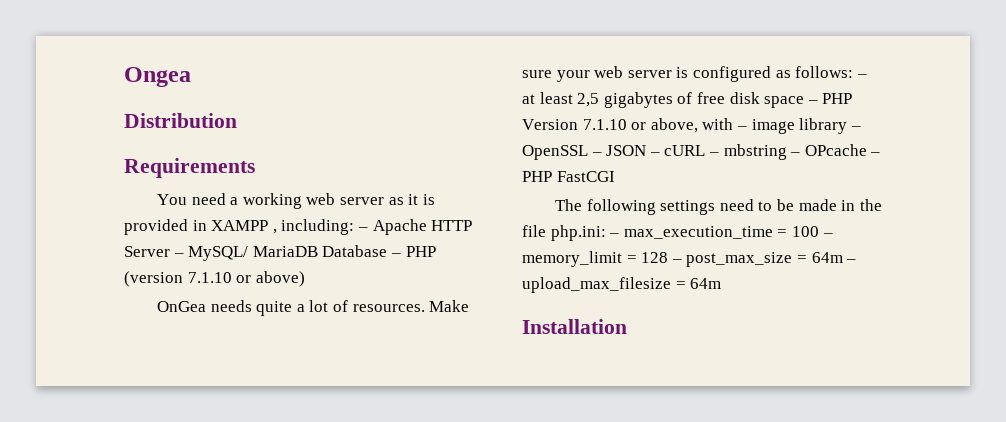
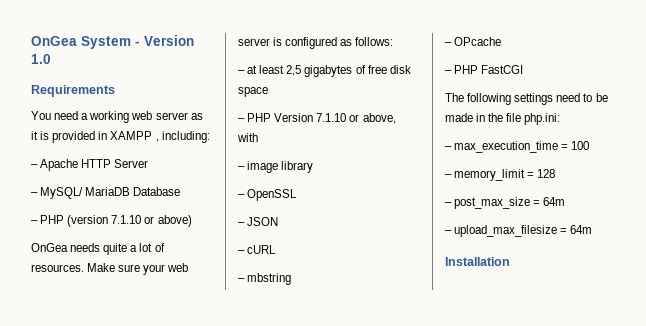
- Ongea
- Distribution
+ OnGea System - Version 1.0
- You need a working web server as it is provided in XAMPP , including: – Apache HTTP Server – MySQL/ MariaDB Database – PHP (version 7.1.10 or above)
+ You need a working web server as it is provided in XAMPP , including:
+ – Apache HTTP Server
+ – MySQL/ MariaDB Database
+ – PHP (version 7.1.10 or above)
- Make sure your web server is configured as follows: – at least 2,5 gigabytes of free disk space – PHP Version 7.1.10 or above, with – image library – OpenSSL – JSON – cURL – mbstring – OPcache – PHP FastCGI
+ Make sure your web server is configured as follows:
+ – at least 2,5 gigabytes of free disk space
+ – PHP Version 7.1.10 or above, with
+ – image library
+ – OpenSSL
+ – JSON
+ – cURL
+ – mbstring
+ – OPcache
+ – PHP FastCGI
- The following settings need to be made in the file php.ini: – max_execution_time = 100 – memory_limit = 128 – post_max_size = 64m – upload_max_filesize = 64m
+ The following settings need to be made in the file php.ini:
+ – max_execution_time = 100
+ – memory_limit = 128
+ – post_max_size = 64m
+ – upload_max_filesize = 64m

